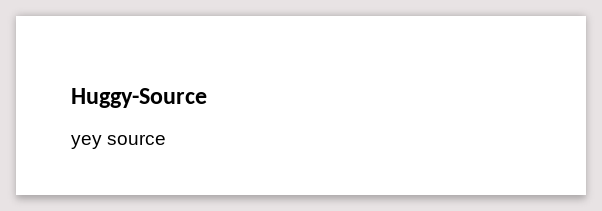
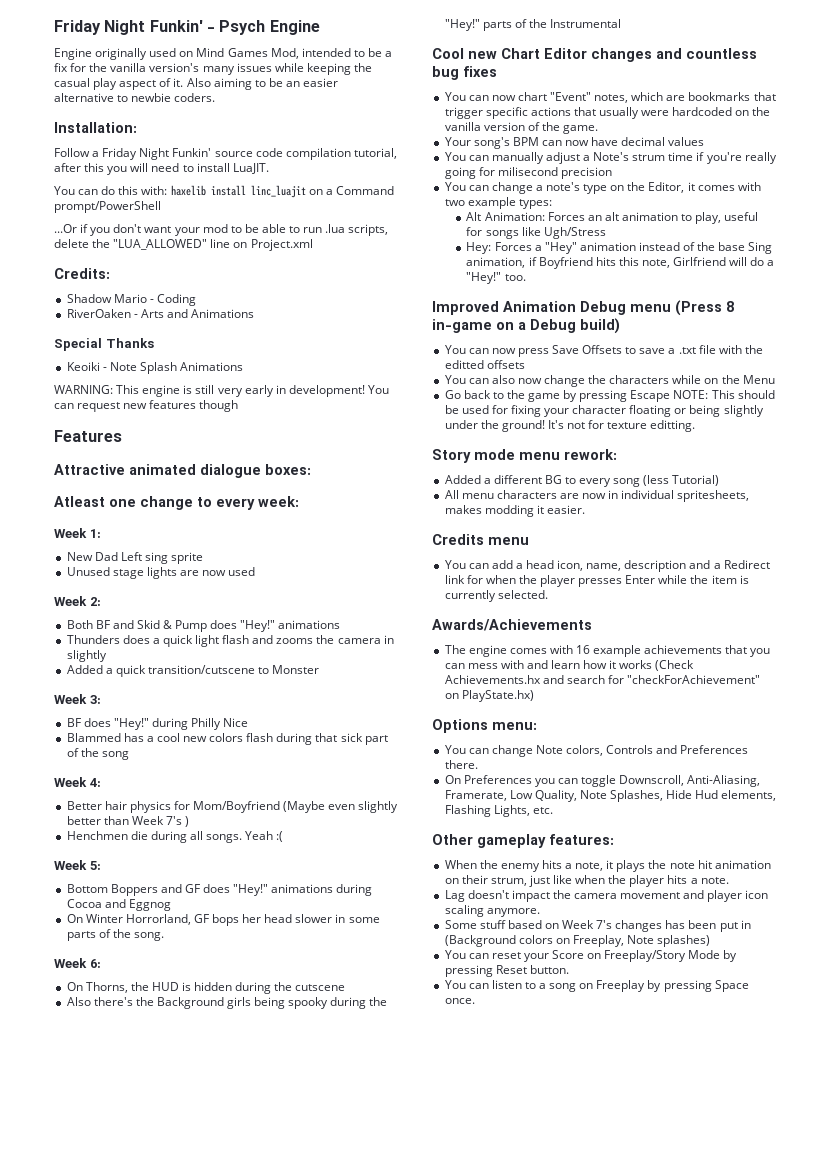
- Huggy-Source
- yey source
+ Friday Night Funkin' - Psych Engine
+ Engine originally used on Mind Games Mod, intended to be a fix for the vanilla version's many issues while keeping the casual play aspect of it. Also aiming to be an easier alternative to newbie coders.
+ Installation:
+ Follow a Friday Night Funkin' source code compilation tutorial, after this you will need to install LuaJIT.
+ You can do this with: haxelib install linc_luajit on a Command prompt/PowerShell
+ ...Or if you don't want your mod to be able to run .lua scripts, delete the "LUA_ALLOWED" line on Project.xml
+ Credits:
+ Shadow Mario - Coding
+ RiverOaken - Arts and Animations
+ Special Thanks
+ Keoiki - Note Splash Animations
+ WARNING: This engine is still very early in development! You can request new features though
+ Features
+ Attractive animated dialogue boxes:
+ Atleast one change to every week:
+ Week 1:
+ New Dad Left sing sprite
+ Unused stage lights are now used
+ Week 2:
+ Both BF and Skid & Pump does "Hey!" animations
+ Thunders does a quick light flash and zooms the camera in slightly
+ Added a quick transition/cutscene to Monster
+ Week 3:
+ BF does "Hey!" during Philly Nice
+ Blammed has a cool new colors flash during that sick part of the song
+ Week 4:
+ Better hair physics for Mom/Boyfriend (Maybe even slightly better than Week 7's )
+ Henchmen die during all songs. Yeah :(
+ Week 5:
+ Bottom Boppers and GF does "Hey!" animations during Cocoa and Eggnog
+ On Winter Horrorland, GF bops her head slower in some parts of the song.
+ Week 6:
+ On Thorns, the HUD is hidden during the cutscene
+ Also there's the Background girls being spooky during the "Hey!" parts of the Instrumental
+ Cool new Chart Editor changes and countless bug fixes
+ You can now chart "Event" notes, which are bookmarks that trigger specific actions that usually were hardcoded on the vanilla version of the game.
+ Your song's BPM can now have decimal values
+ You can manually adjust a Note's strum time if you're really going for milisecond precision
+ You can change a note's type on the Editor, it comes with two example types:
+ Alt Animation: Forces an alt animation to play, useful for songs like Ugh/Stress
+ Hey: Forces a "Hey" animation instead of the base Sing animation, if Boyfriend hits this note, Girlfriend will do a "Hey!" too.
+ Improved Animation Debug menu (Press 8 in-game on a Debug build)
+ You can now press Save Offsets to save a .txt file with the editted offsets
+ You can also now change the characters while on the Menu
+ Go back to the game by pressing Escape NOTE: This should be used for fixing your character floating or being slightly under the ground! It's not for texture editting.
+ Story mode menu rework:
+ Added a different BG to every song (less Tutorial)
+ All menu characters are now in individual spritesheets, makes modding it easier.
+ Credits menu
+ You can add a head icon, name, description and a Redirect link for when the player presses Enter while the item is currently selected.
+ Awards/Achievements
+ The engine comes with 16 example achievements that you can mess with and learn how it works (Check Achievements.hx and search for "checkForAchievement" on PlayState.hx)
+ Options menu:
+ You can change Note colors, Controls and Preferences there.
+ On Preferences you can toggle Downscroll, Anti-Aliasing, Framerate, Low Quality, Note Splashes, Hide Hud elements, Flashing Lights, etc.
+ Other gameplay features:
+ When the enemy hits a note, it plays the note hit animation on their strum, just like when the player hits a note.
+ Lag doesn't impact the camera movement and player icon scaling anymore.
+ Some stuff based on Week 7's changes has been put in (Background colors on Freeplay, Note splashes)
+ You can reset your Score on Freeplay/Story Mode by pressing Reset button.
+ You can listen to a song on Freeplay by pressing Space once.

